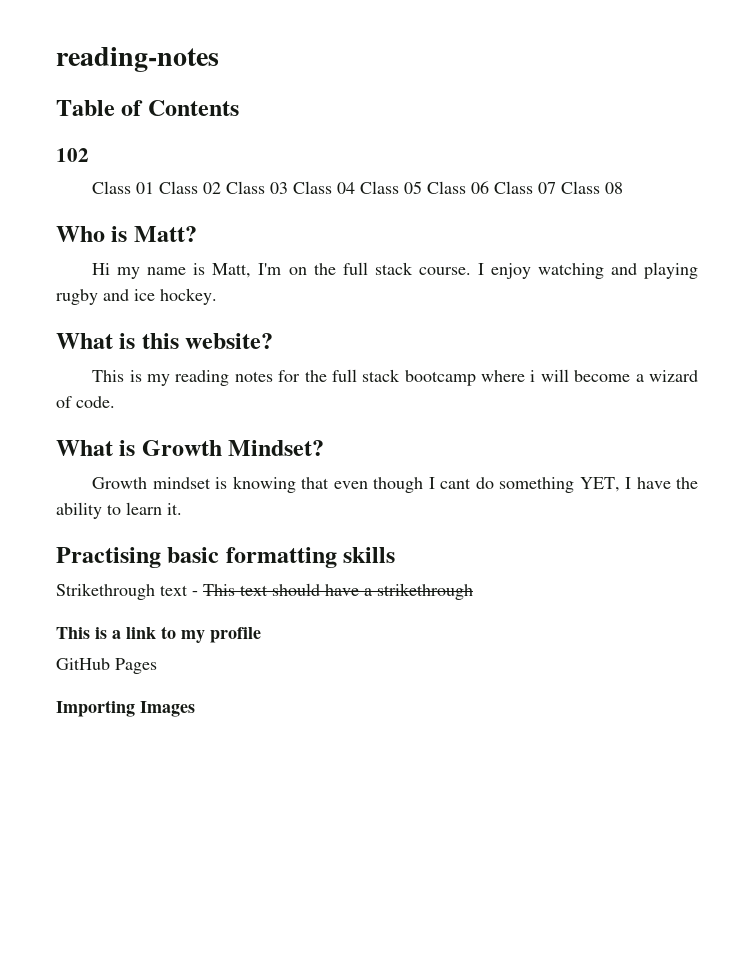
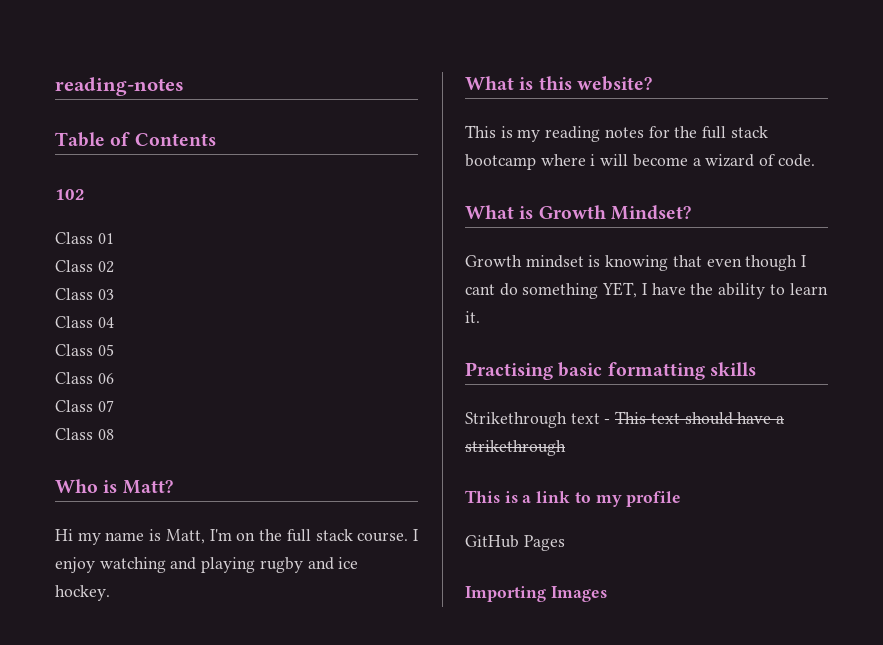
- Class 01 Class 02 Class 03 Class 04 Class 05 Class 06 Class 07 Class 08
+ Class 01
+ Class 02
+ Class 03
+ Class 04
+ Class 05
+ Class 06
+ Class 07
+ Class 08

